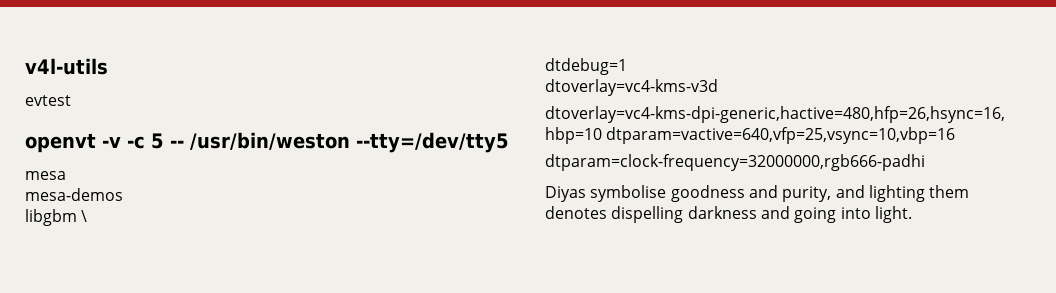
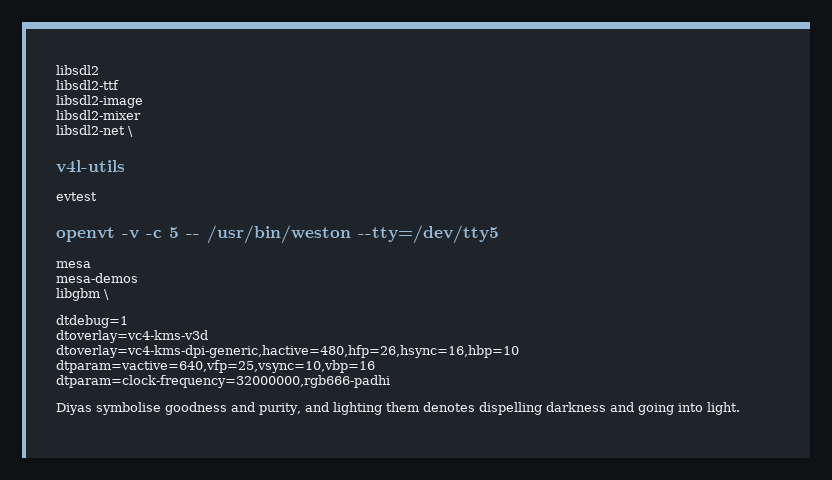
+ libsdl2
+ libsdl2-ttf
+ libsdl2-image
+ libsdl2-mixer
+ libsdl2-net \

